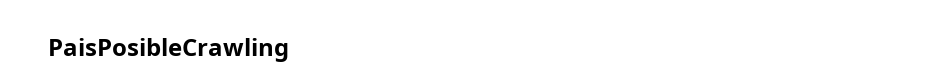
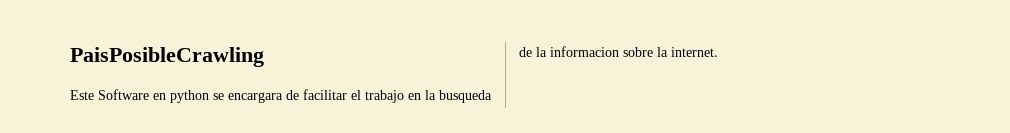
+ Este Software en python se encargara de facilitar el trabajo en la busqueda de la informacion sobre la internet.

